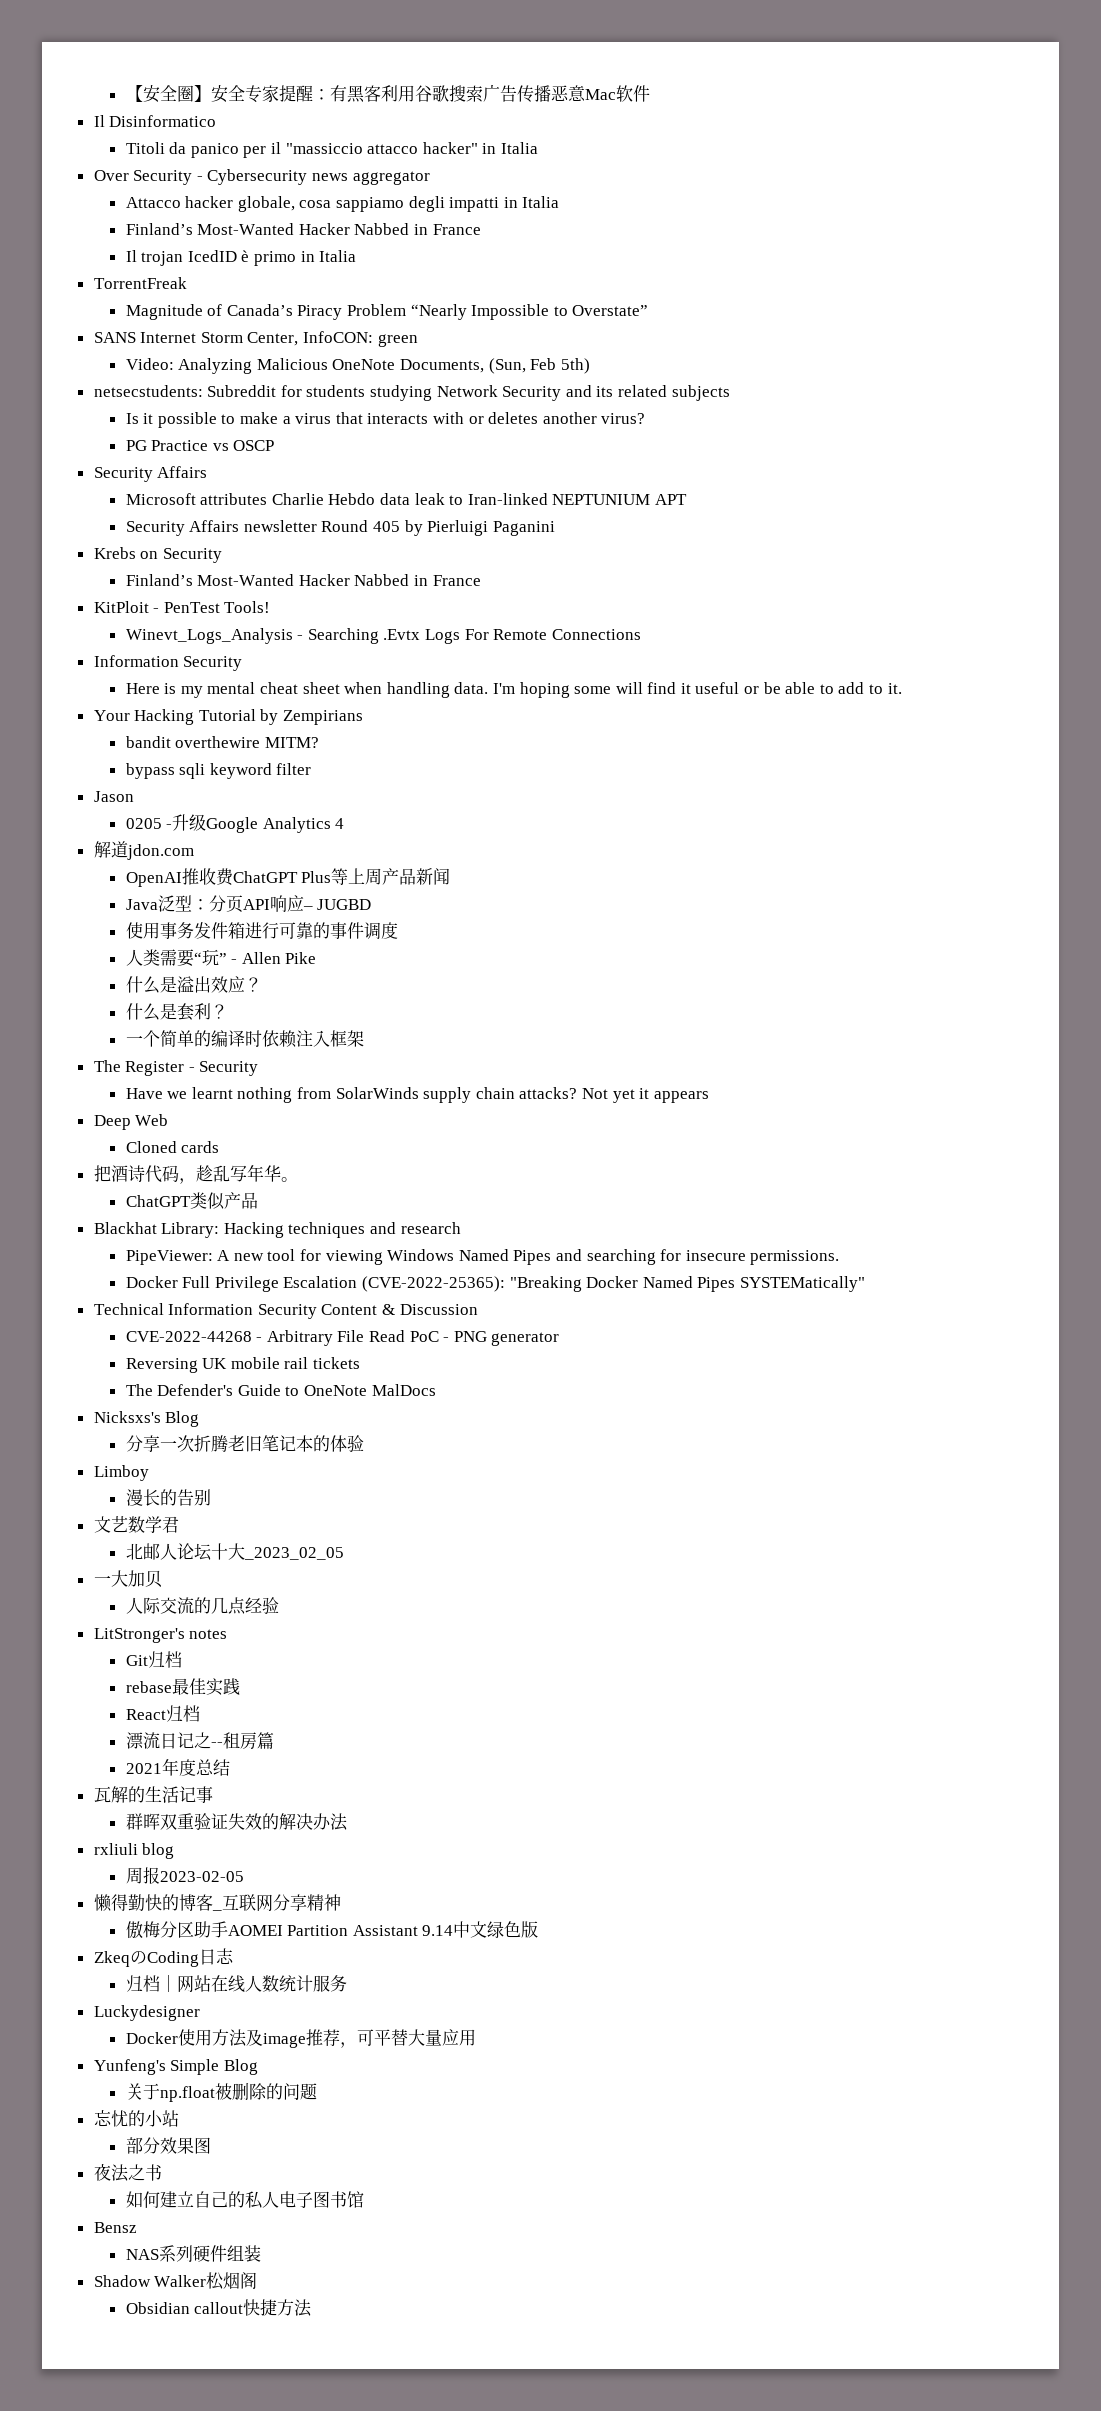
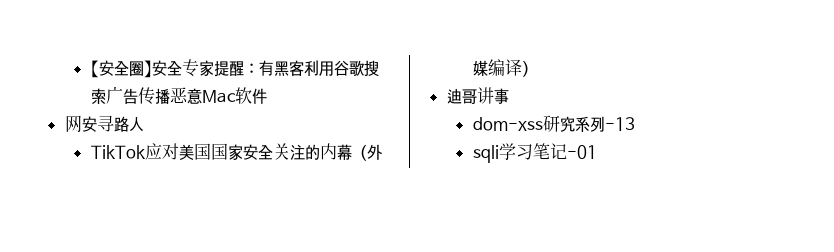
- Il Disinformatico
- Titoli da panico per il "massiccio attacco hacker" in Italia
- Over Security - Cybersecurity news aggregator
- Attacco hacker globale, cosa sappiamo degli impatti in Italia
- Finland’s Most-Wanted Hacker Nabbed in France
- Il trojan IcedID è primo in Italia
- TorrentFreak
- Magnitude of Canada’s Piracy Problem “Nearly Impossible to Overstate”
- SANS Internet Storm Center, InfoCON: green
- Video: Analyzing Malicious OneNote Documents, (Sun, Feb 5th)
- netsecstudents: Subreddit for students studying Network Security and its related subjects
- Is it possible to make a virus that interacts with or deletes another virus?
- PG Practice vs OSCP
- Security Affairs
- Microsoft attributes Charlie Hebdo data leak to Iran-linked NEPTUNIUM APT
- Security Affairs newsletter Round 405 by Pierluigi Paganini
- Krebs on Security
- Finland’s Most-Wanted Hacker Nabbed in France
- KitPloit - PenTest Tools!
- Winevt_Logs_Analysis - Searching .Evtx Logs For Remote Connections
- Information Security
- Here is my mental cheat sheet when handling data. I'm hoping some will find it useful or be able to add to it.
- Your Hacking Tutorial by Zempirians
- bandit overthewire MITM?
- bypass sqli keyword filter
- Jason
- 0205 -升级Google Analytics 4
- 解道jdon.com
- OpenAI推收费ChatGPT Plus等上周产品新闻
- Java泛型：分页API响应– JUGBD
- 使用事务发件箱进行可靠的事件调度
- 人类需要“玩” - Allen Pike
- 什么是溢出效应？
- 什么是套利？
- 一个简单的编译时依赖注入框架
- The Register - Security
- Have we learnt nothing from SolarWinds supply chain attacks? Not yet it appears
- Deep Web
- Cloned cards
- 把酒诗代码，趁乱写年华。
- ChatGPT类似产品
- Blackhat Library: Hacking techniques and research
- PipeViewer: A new tool for viewing Windows Named Pipes and searching for insecure permissions.
- Docker Full Privilege Escalation (CVE-2022-25365): "Breaking Docker Named Pipes SYSTEMatically"
- Technical Information Security Content & Discussion
- CVE-2022-44268 - Arbitrary File Read PoC - PNG generator
- Reversing UK mobile rail tickets
- The Defender's Guide to OneNote MalDocs
- Nicksxs's Blog
- 分享一次折腾老旧笔记本的体验
- Limboy
- 漫长的告别
- 文艺数学君
- 北邮人论坛十大_2023_02_05
- 一大加贝
- 人际交流的几点经验
- LitStronger's notes
- Git归档
- rebase最佳实践
- React归档
- 漂流日记之--租房篇
- 2021年度总结
- 瓦解的生活记事
- 群晖双重验证失效的解决办法
- rxliuli blog
- 周报2023-02-05
- 懒得勤快的博客_互联网分享精神
- 傲梅分区助手AOMEI Partition Assistant 9.14中文绿色版
- ZkeqのCoding日志
- 归档｜网站在线人数统计服务
- Luckydesigner
- Docker使用方法及image推荐，可平替大量应用
- Yunfeng's Simple Blog
- 关于np.float被删除的问题
- 忘忧的小站
- 部分效果图
- 夜法之书
- 如何建立自己的私人电子图书馆
- Bensz
- NAS系列硬件组装
- Shadow Walker松烟阁
- Obsidian callout快捷方法
+ 网安寻路人
+ TikTok应对美国国家安全关注的内幕（外媒编译）
+ 迪哥讲事
+ dom-xss研究系列-13
+ sqli学习笔记-01

